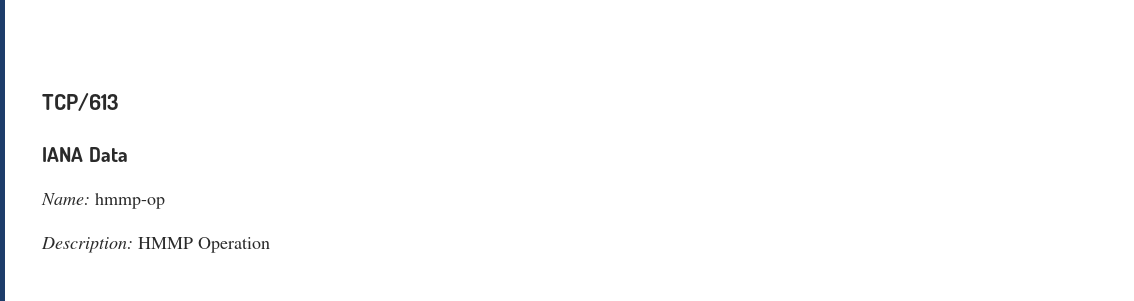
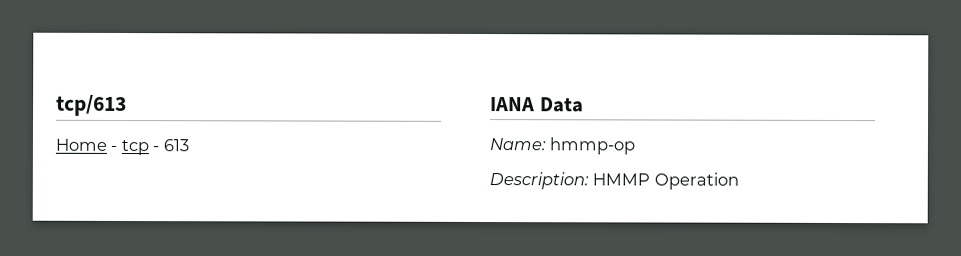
- TCP/613
+ tcp/613
+ Home - tcp - 613

